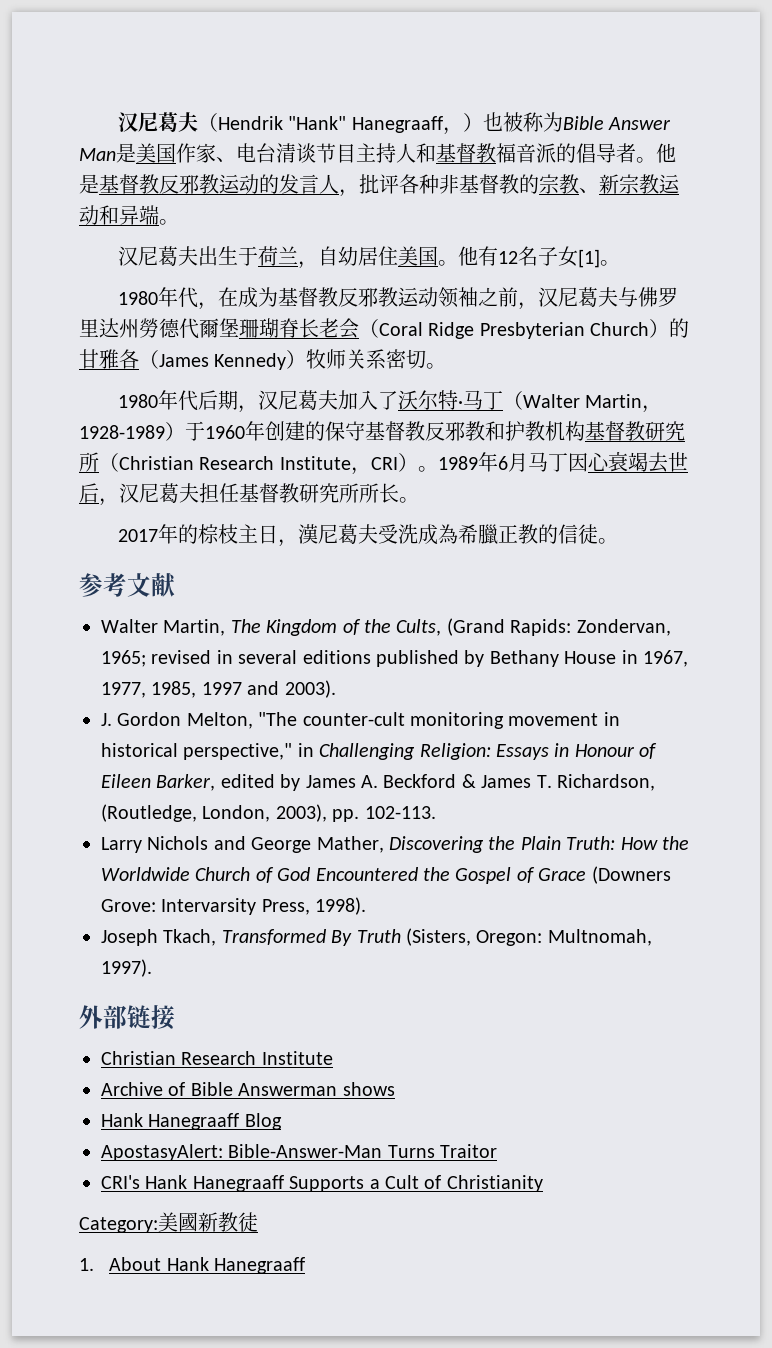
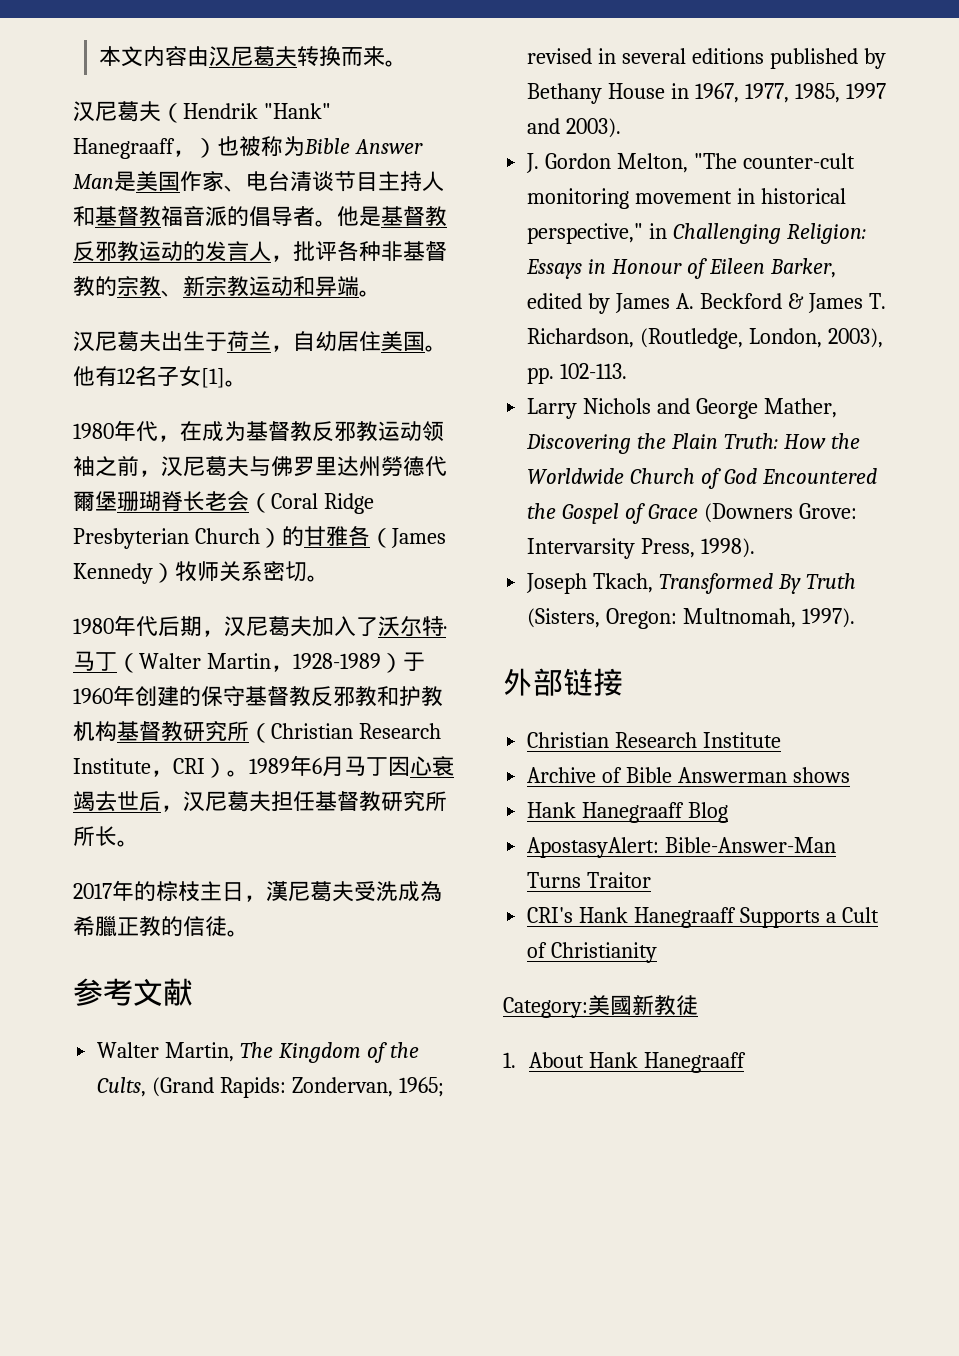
+ 本文内容由汉尼葛夫转换而来。

